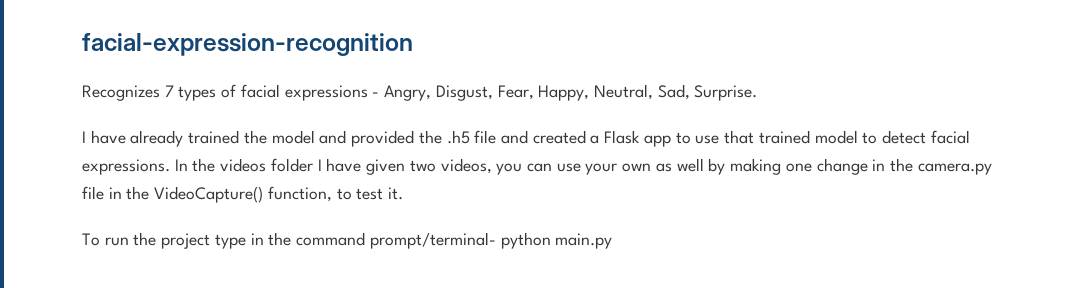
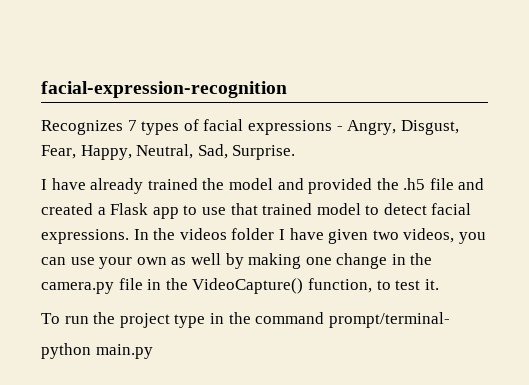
- To run the project type in the command prompt/terminal- python main.py
+ To run the project type in the command prompt/terminal-
+ python main.py

